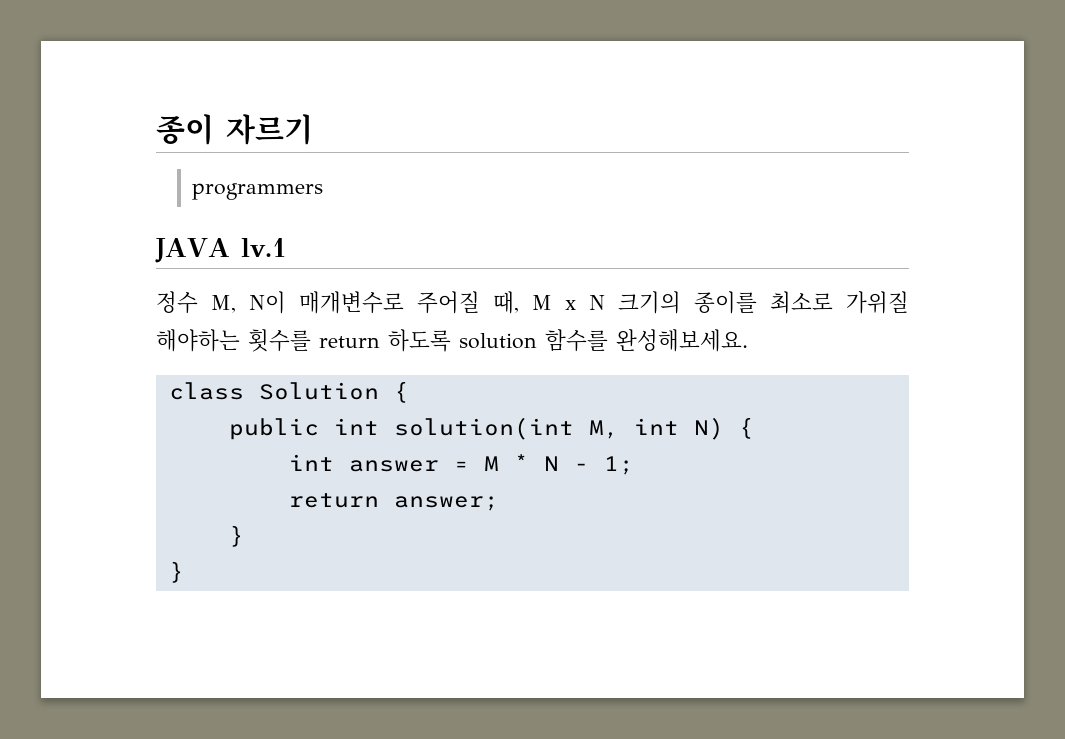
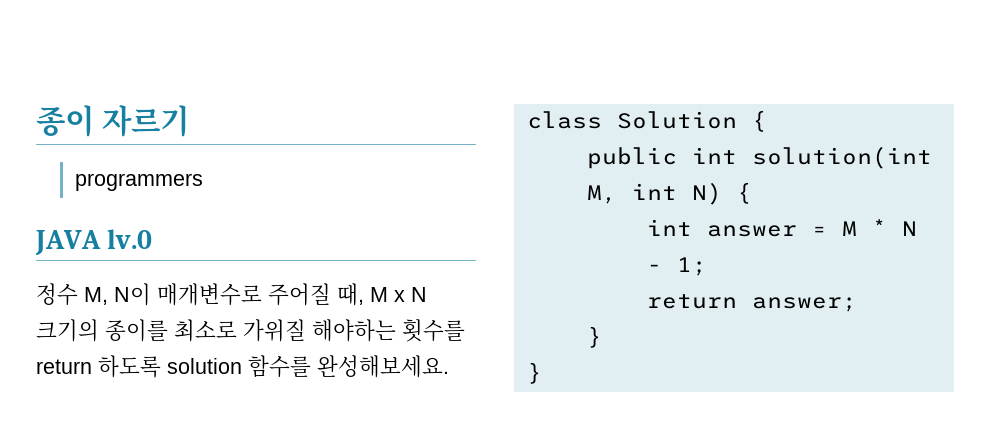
- JAVA lv.1
+ JAVA lv.0

